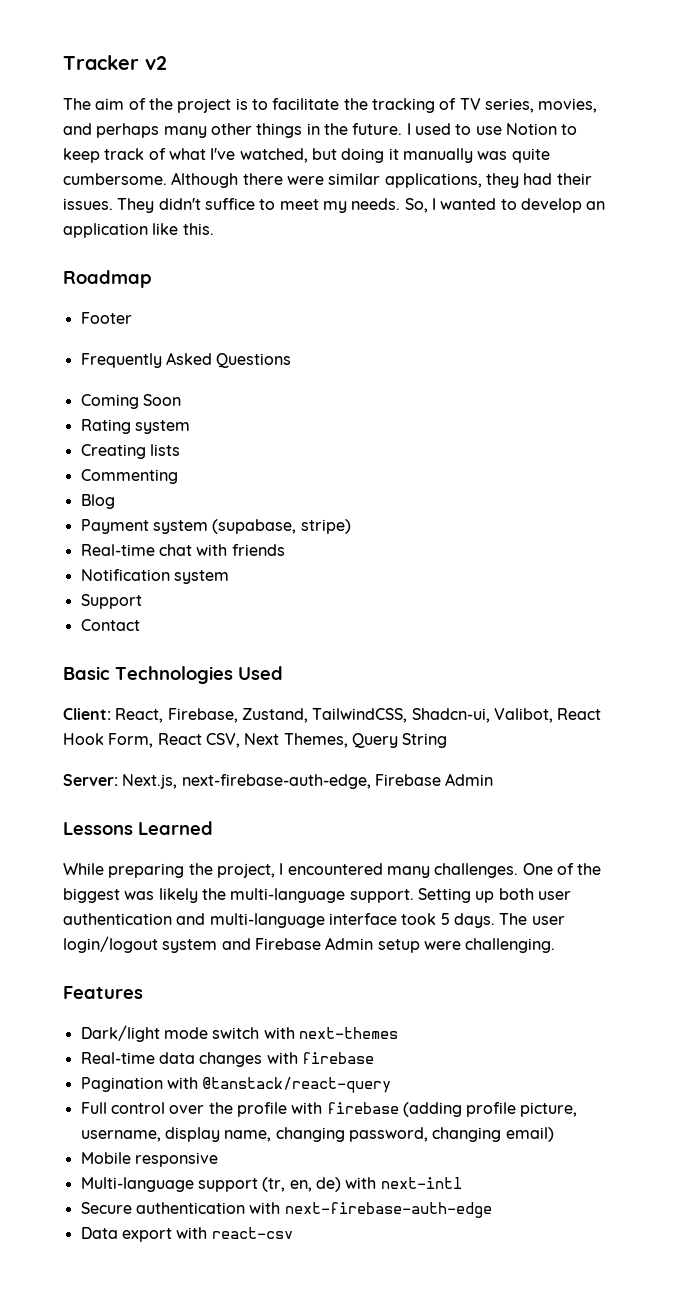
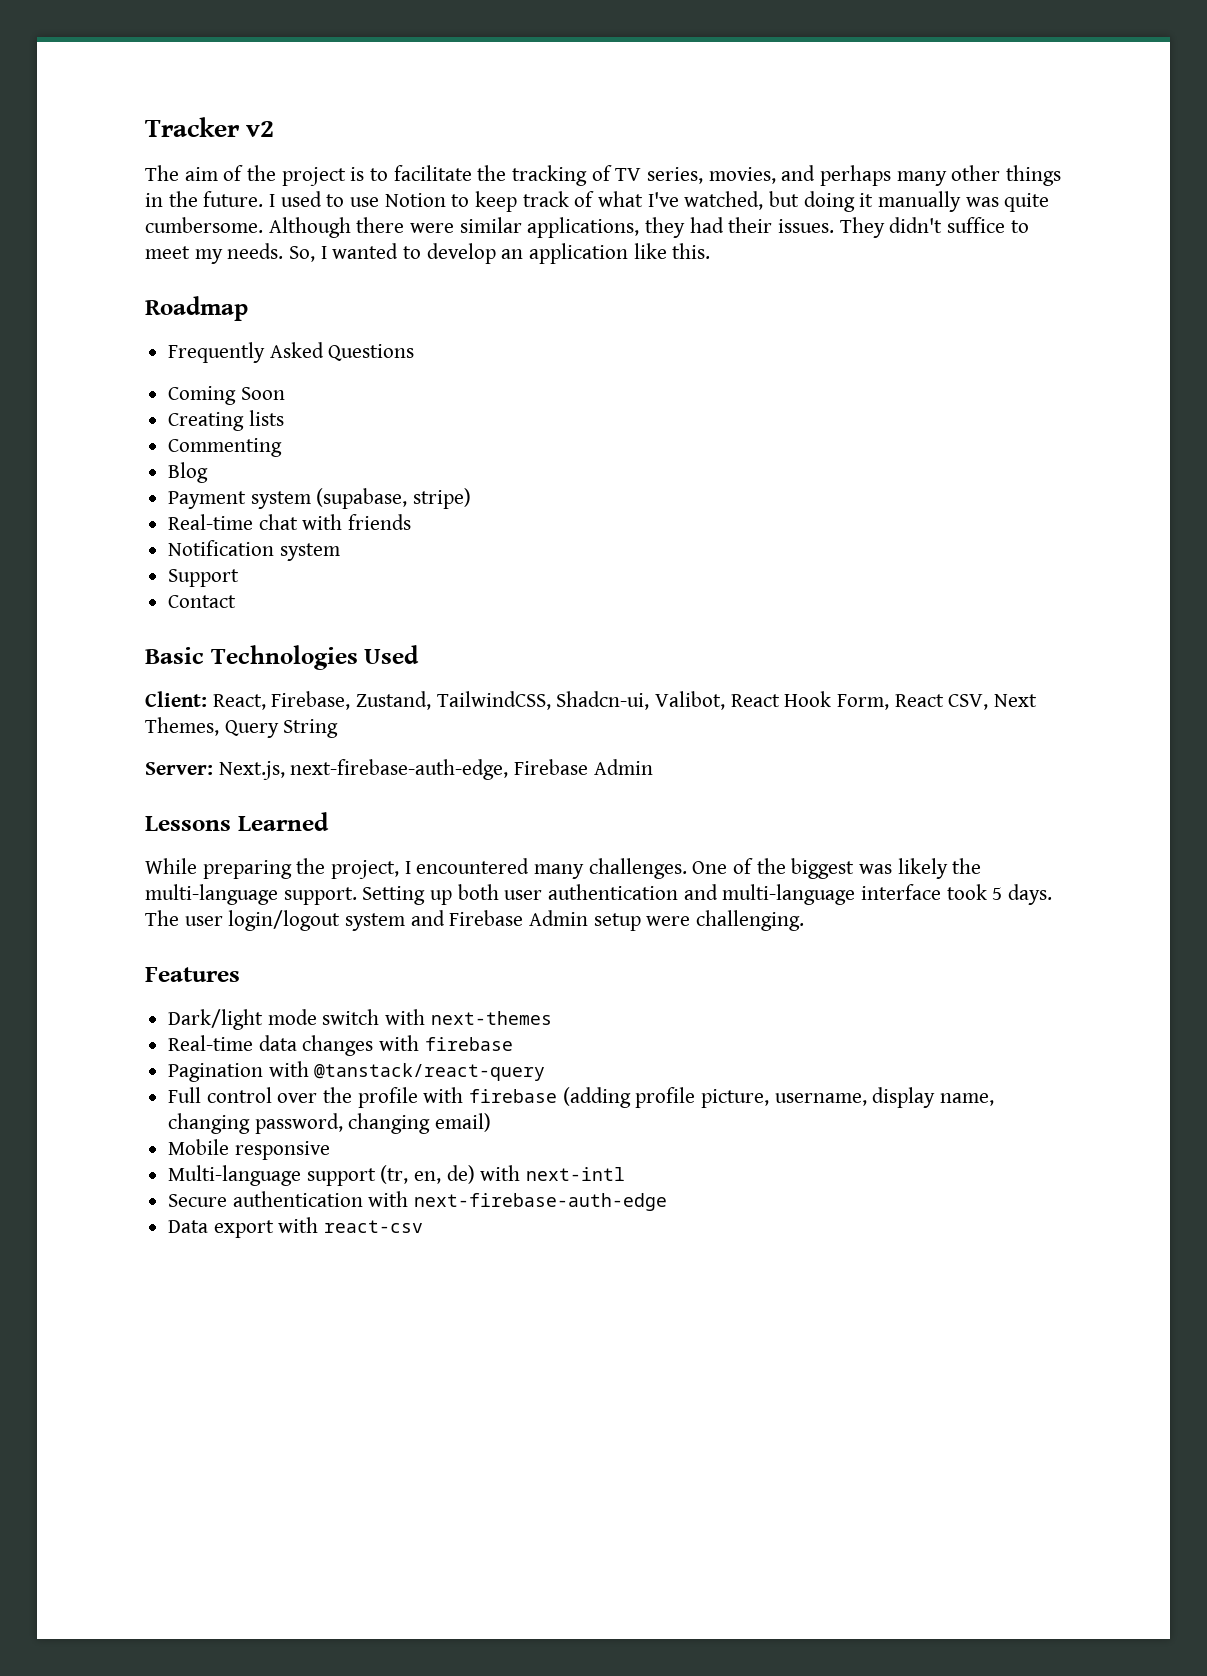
- Footer
- Rating system

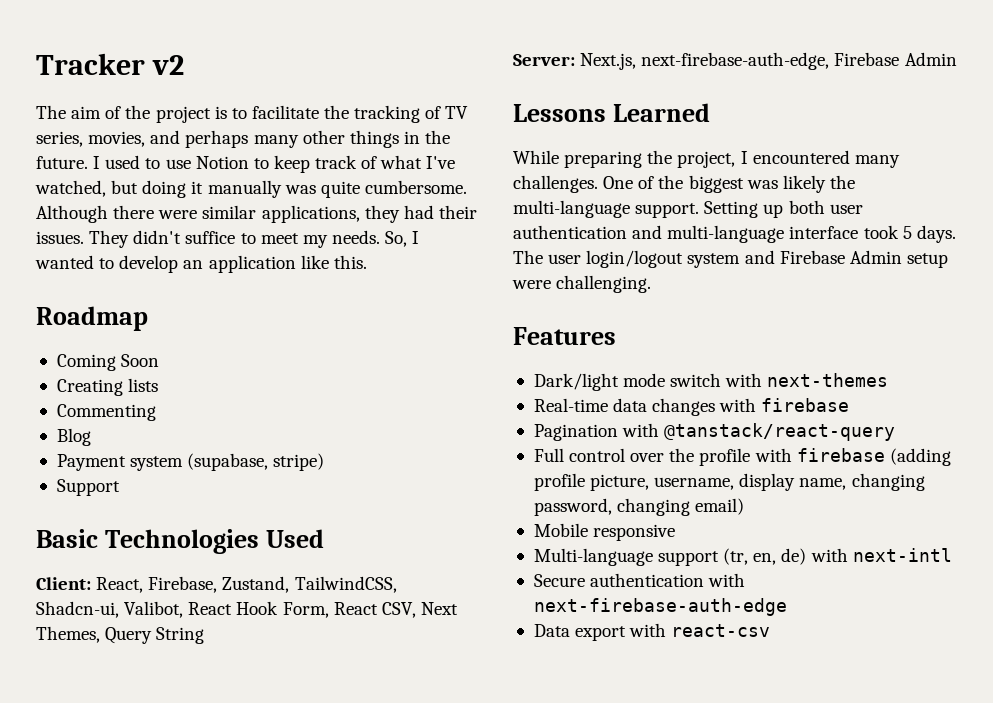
- Frequently Asked Questions
- Real-time chat with friends
- Notification system
- Contact

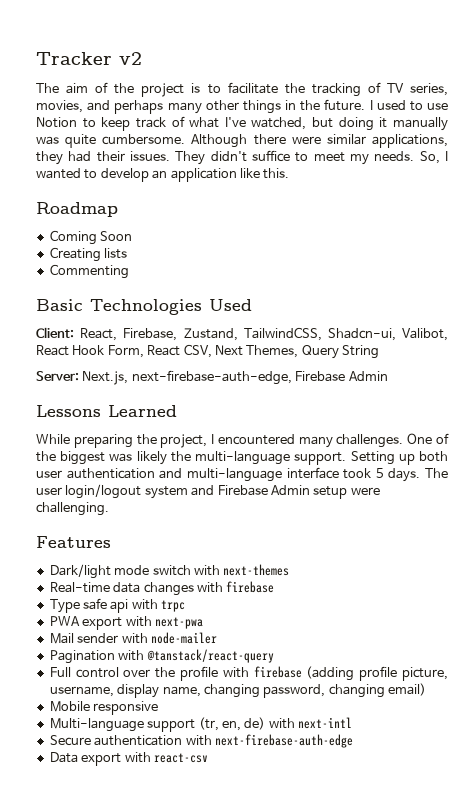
- Blog
- Payment system (supabase, stripe)
- Support
+ Type safe api with trpc
+ PWA export with next-pwa
+ Mail sender with node-mailer

